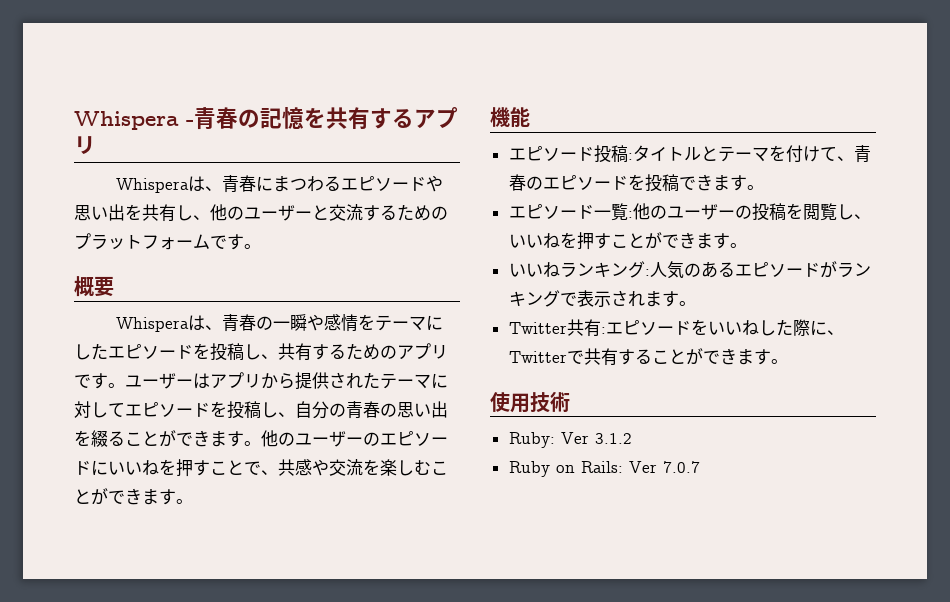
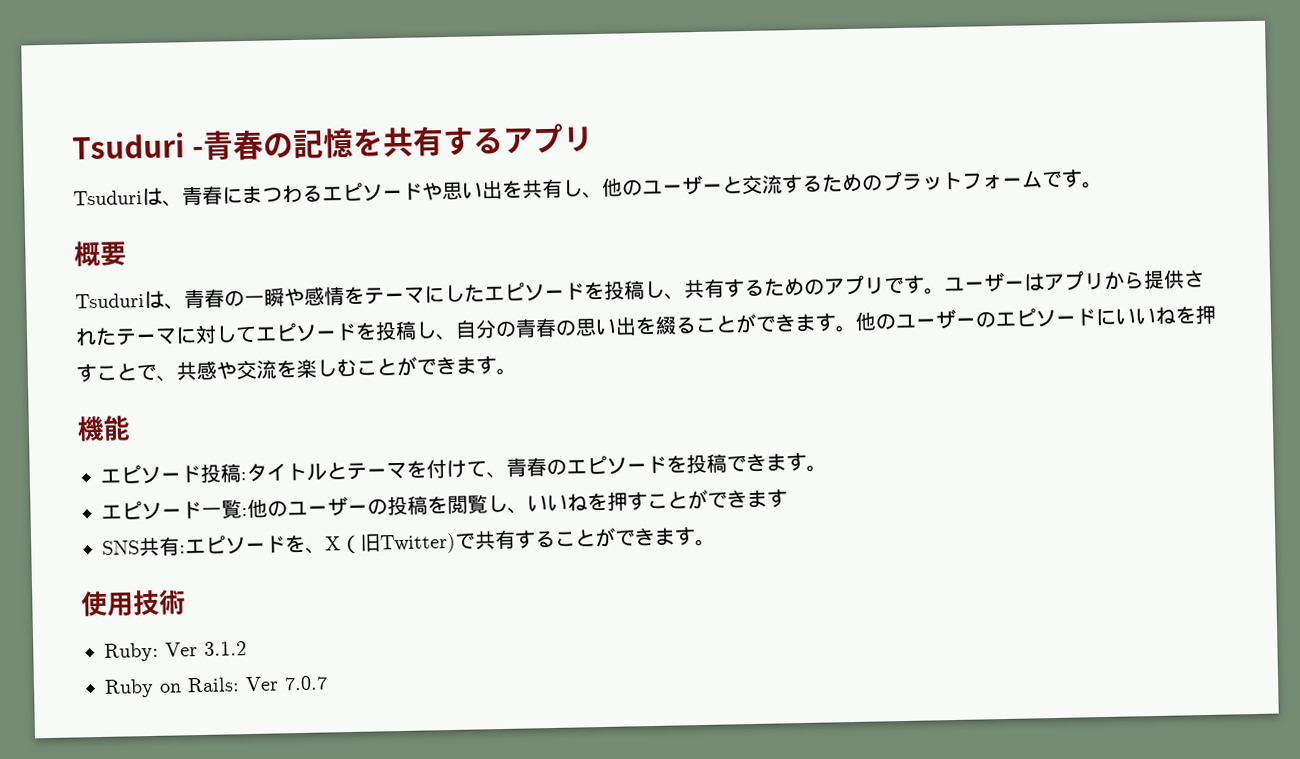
- Whispera -青春の記憶を共有するアプリ
+ Tsuduri -青春の記憶を共有するアプリ
- Whisperaは、青春にまつわるエピソードや思い出を共有し、他のユーザーと交流するためのプラットフォームです。
+ Tsuduriは、青春にまつわるエピソードや思い出を共有し、他のユーザーと交流するためのプラットフォームです。
- Whisperaは、青春の一瞬や感情をテーマにしたエピソードを投稿し、共有するためのアプリです。
+ Tsuduriは、青春の一瞬や感情をテーマにしたエピソードを投稿し、共有するためのアプリです。
- エピソード一覧:他のユーザーの投稿を閲覧し、いいねを押すことができます。
- いいねランキング:人気のあるエピソードがランキングで表示されます。
- Twitter共有:エピソードをいいねした際に、Twitterで共有することができます。
+ エピソード一覧:他のユーザーの投稿を閲覧し、いいねを押すことができます
+ SNS共有:エピソードを、X（旧Twitter)で共有することができます。

